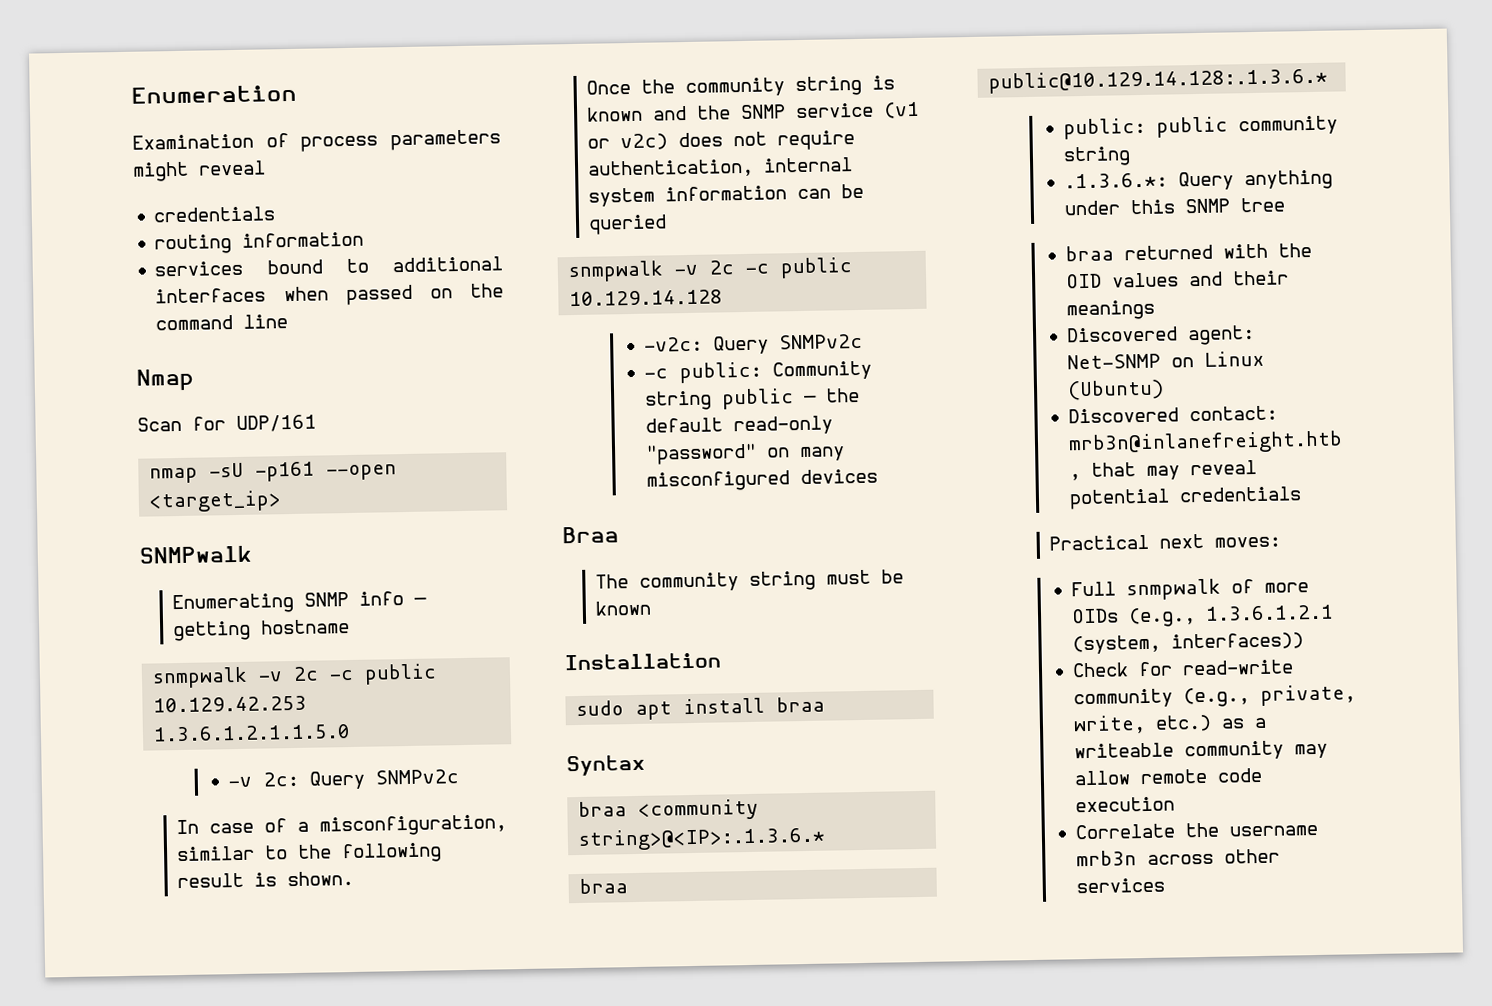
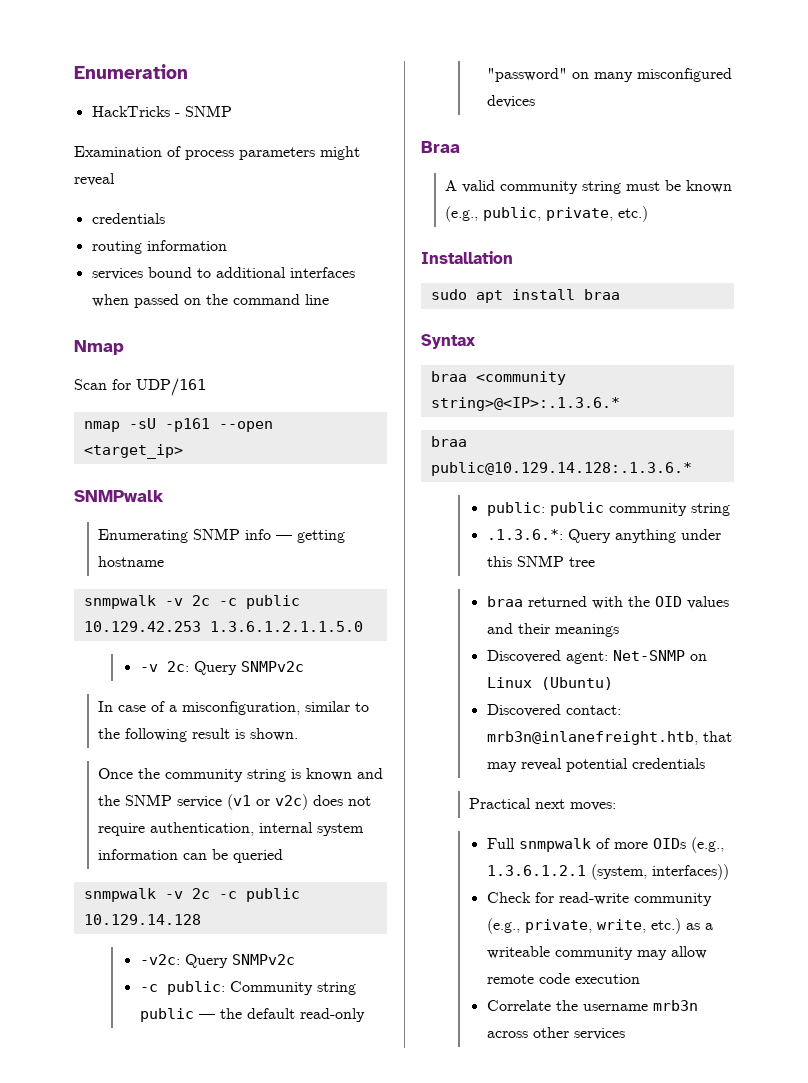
+ HackTricks - SNMP
- The community string must be known
+ A valid community string must be known (e.g., public, private, etc.)

